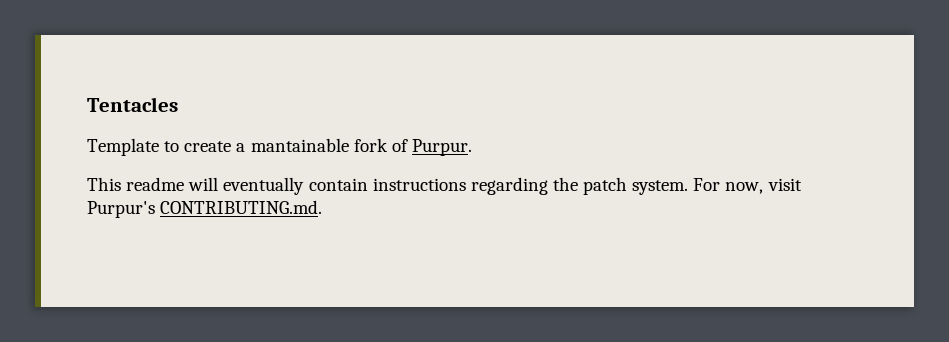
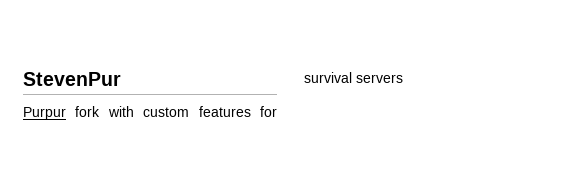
- Tentacles
- Template to create a mantainable fork of Purpur.
- This readme will eventually contain instructions regarding the patch system. For now, visit Purpur's CONTRIBUTING.md.
+ StevenPur
+ Purpur fork with custom features for survival servers

